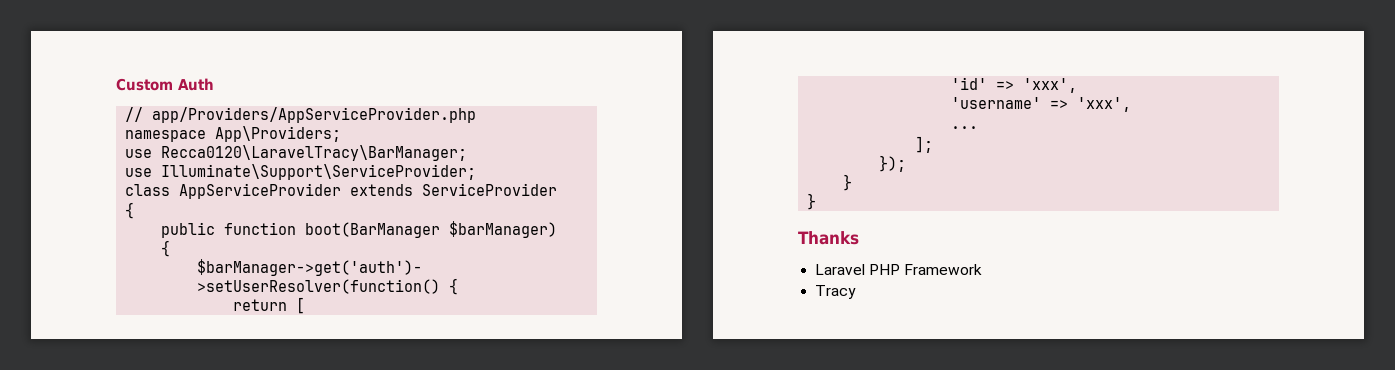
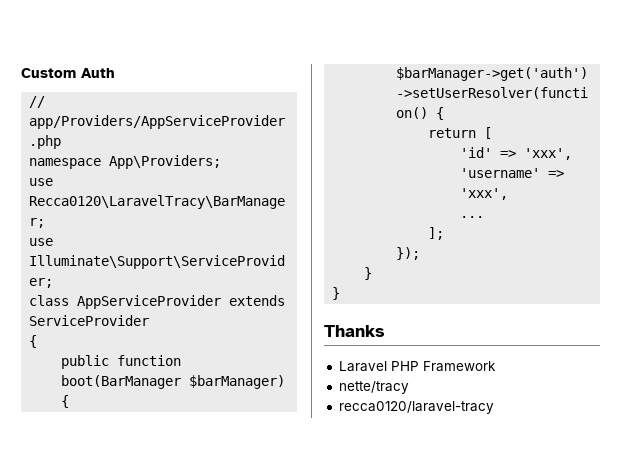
- Tracy
+ nette/tracy
+ recca0120/laravel-tracy

